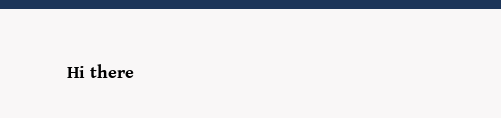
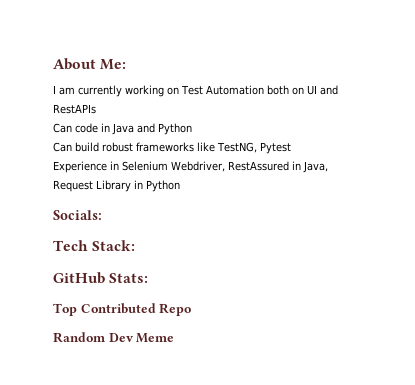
- Hi there
+ About Me:
+ I am currently working on Test Automation both on UI and RestAPIs
+ Can code in Java and Python
+ Can build robust frameworks like TestNG, Pytest
+ Experience in Selenium Webdriver, RestAssured in Java, Request Library in Python
+ Socials:
+ Tech Stack:
+ GitHub Stats:
+ Top Contributed Repo
+ Random Dev Meme

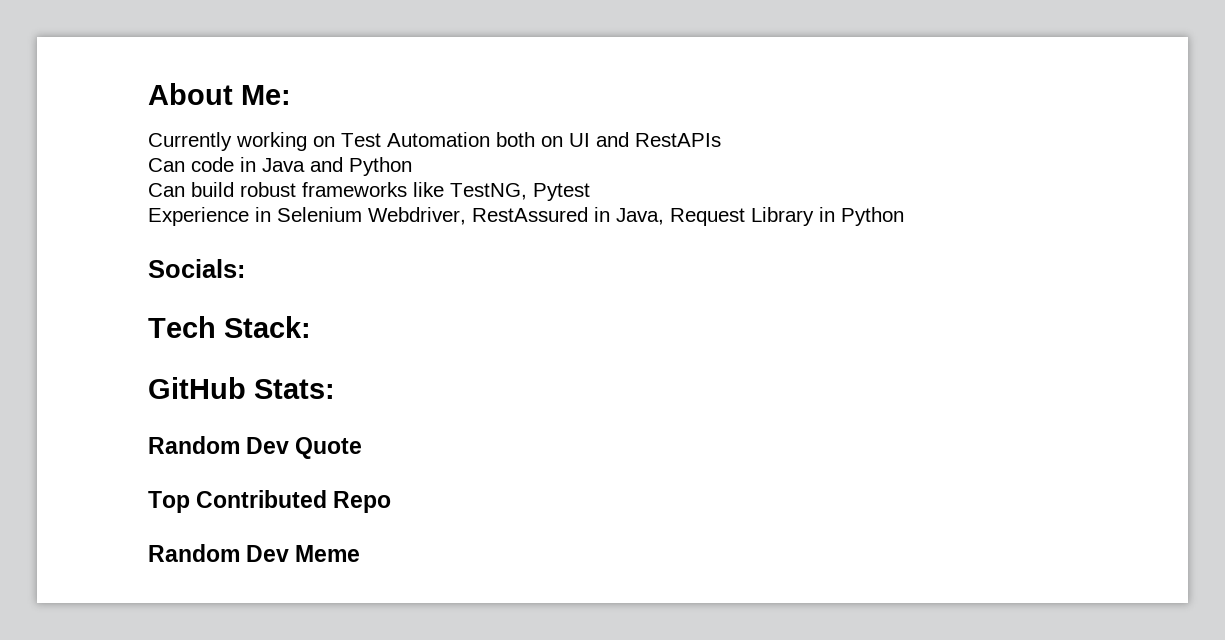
- I am currently working on Test Automation both on UI and RestAPIs
+ Currently working on Test Automation both on UI and RestAPIs
+ Random Dev Quote

